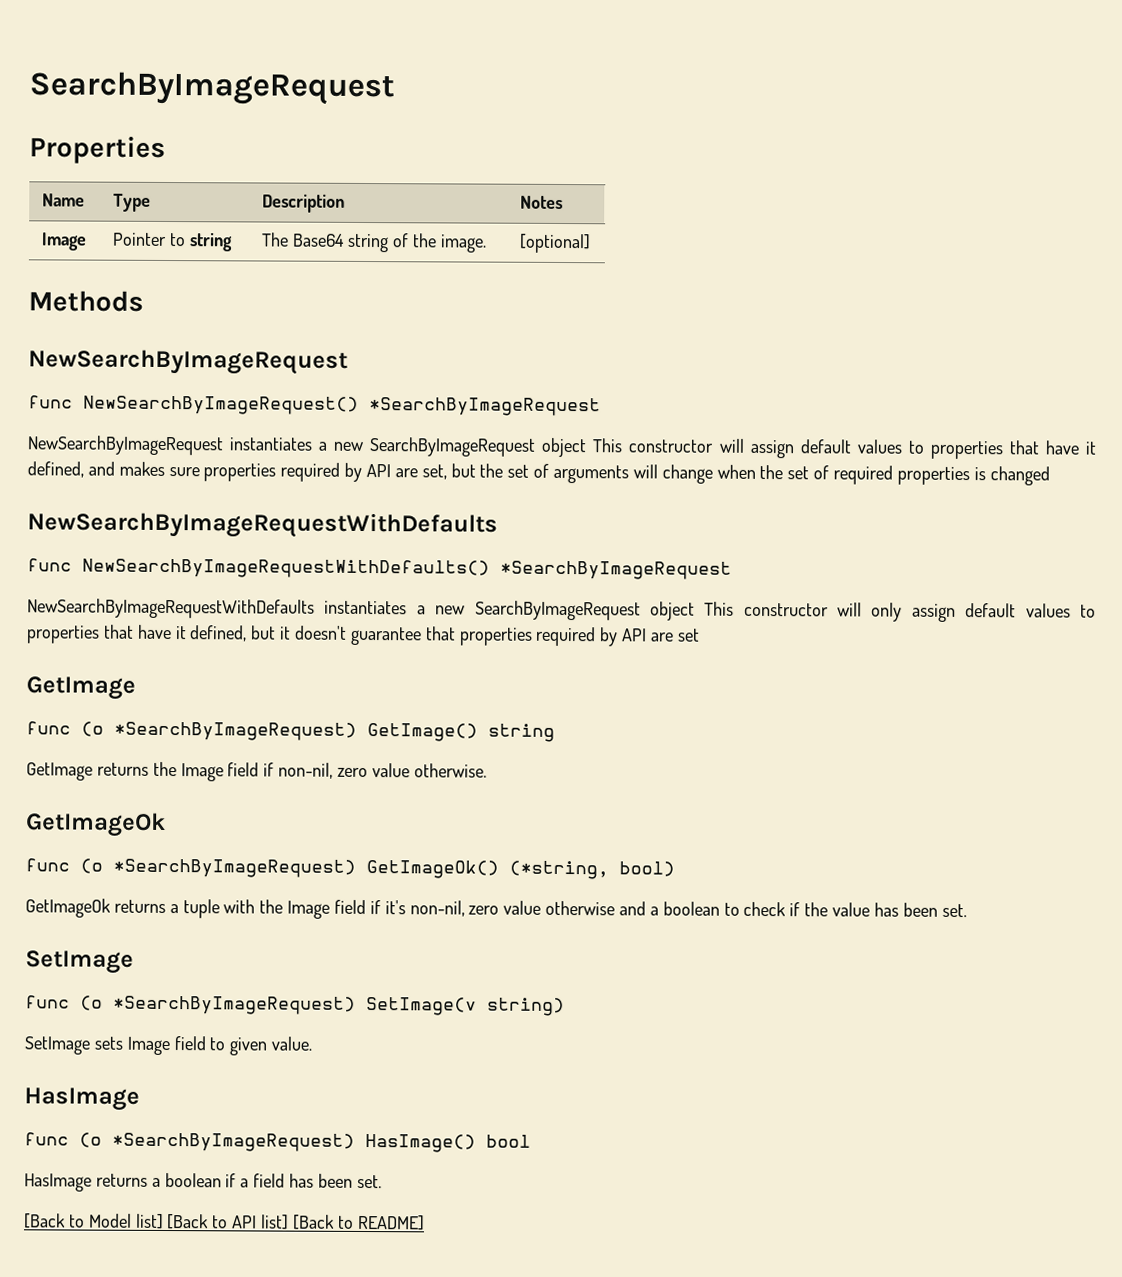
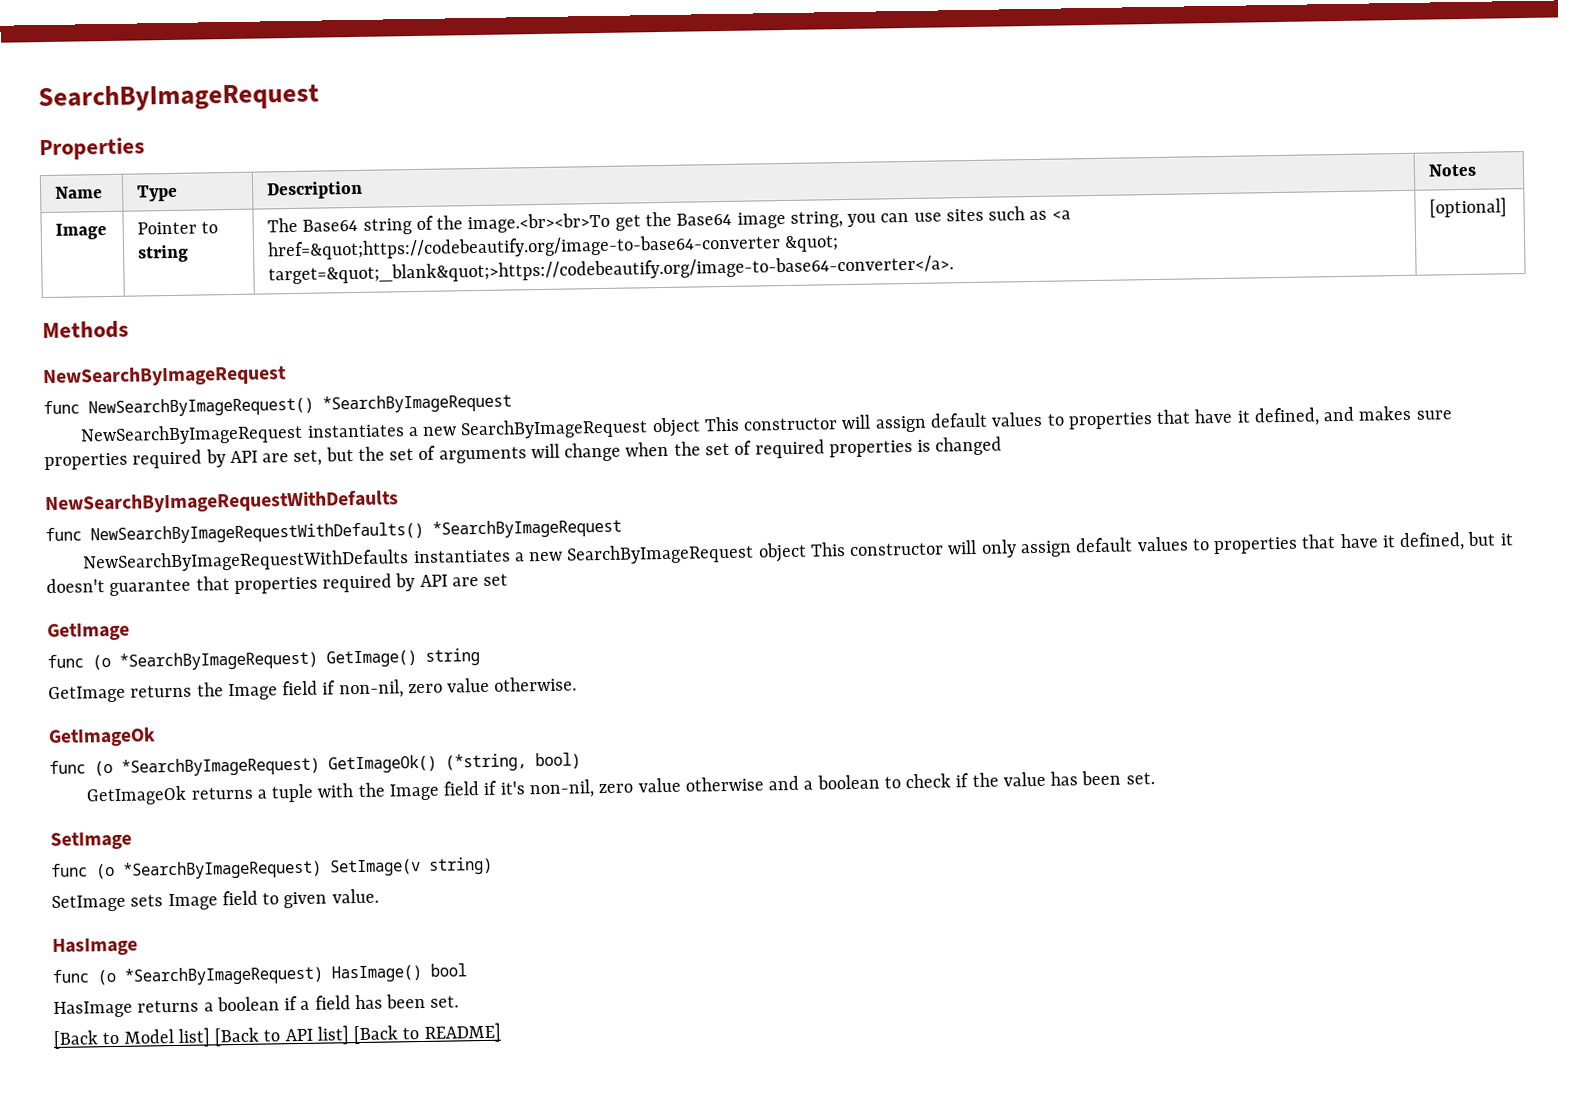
- Image | Pointer to string | The Base64 string of the image. | [optional]
+ Image | Pointer to string | The Base64 string of the image.<br><br>To get the Base64 image string, you can use sites such as <a href=&quot;https://codebeautify.org/image-to-base64-converter &quot; target=&quot;_blank&quot;>https://codebeautify.org/image-to-base64-converter</a>. | [optional]

